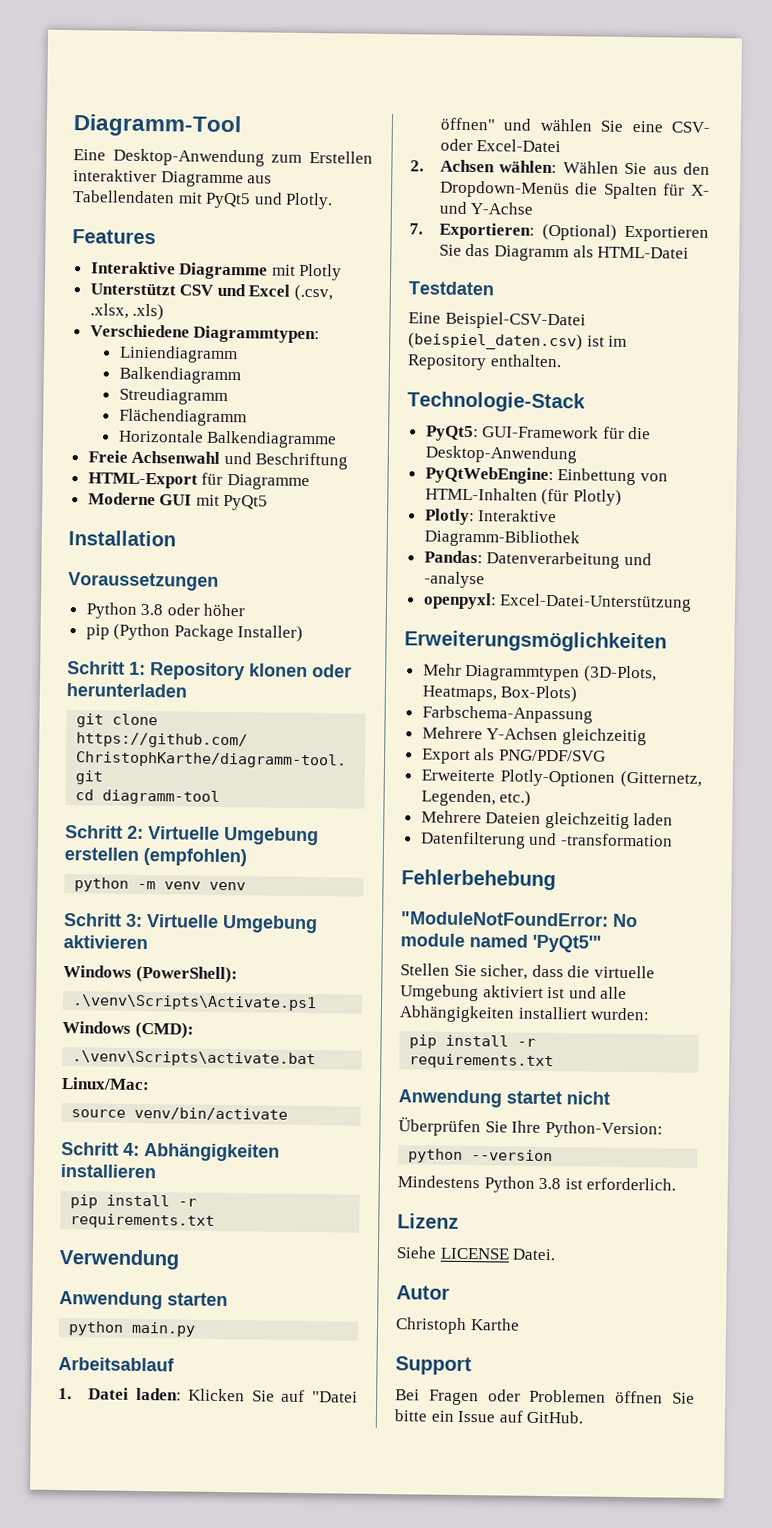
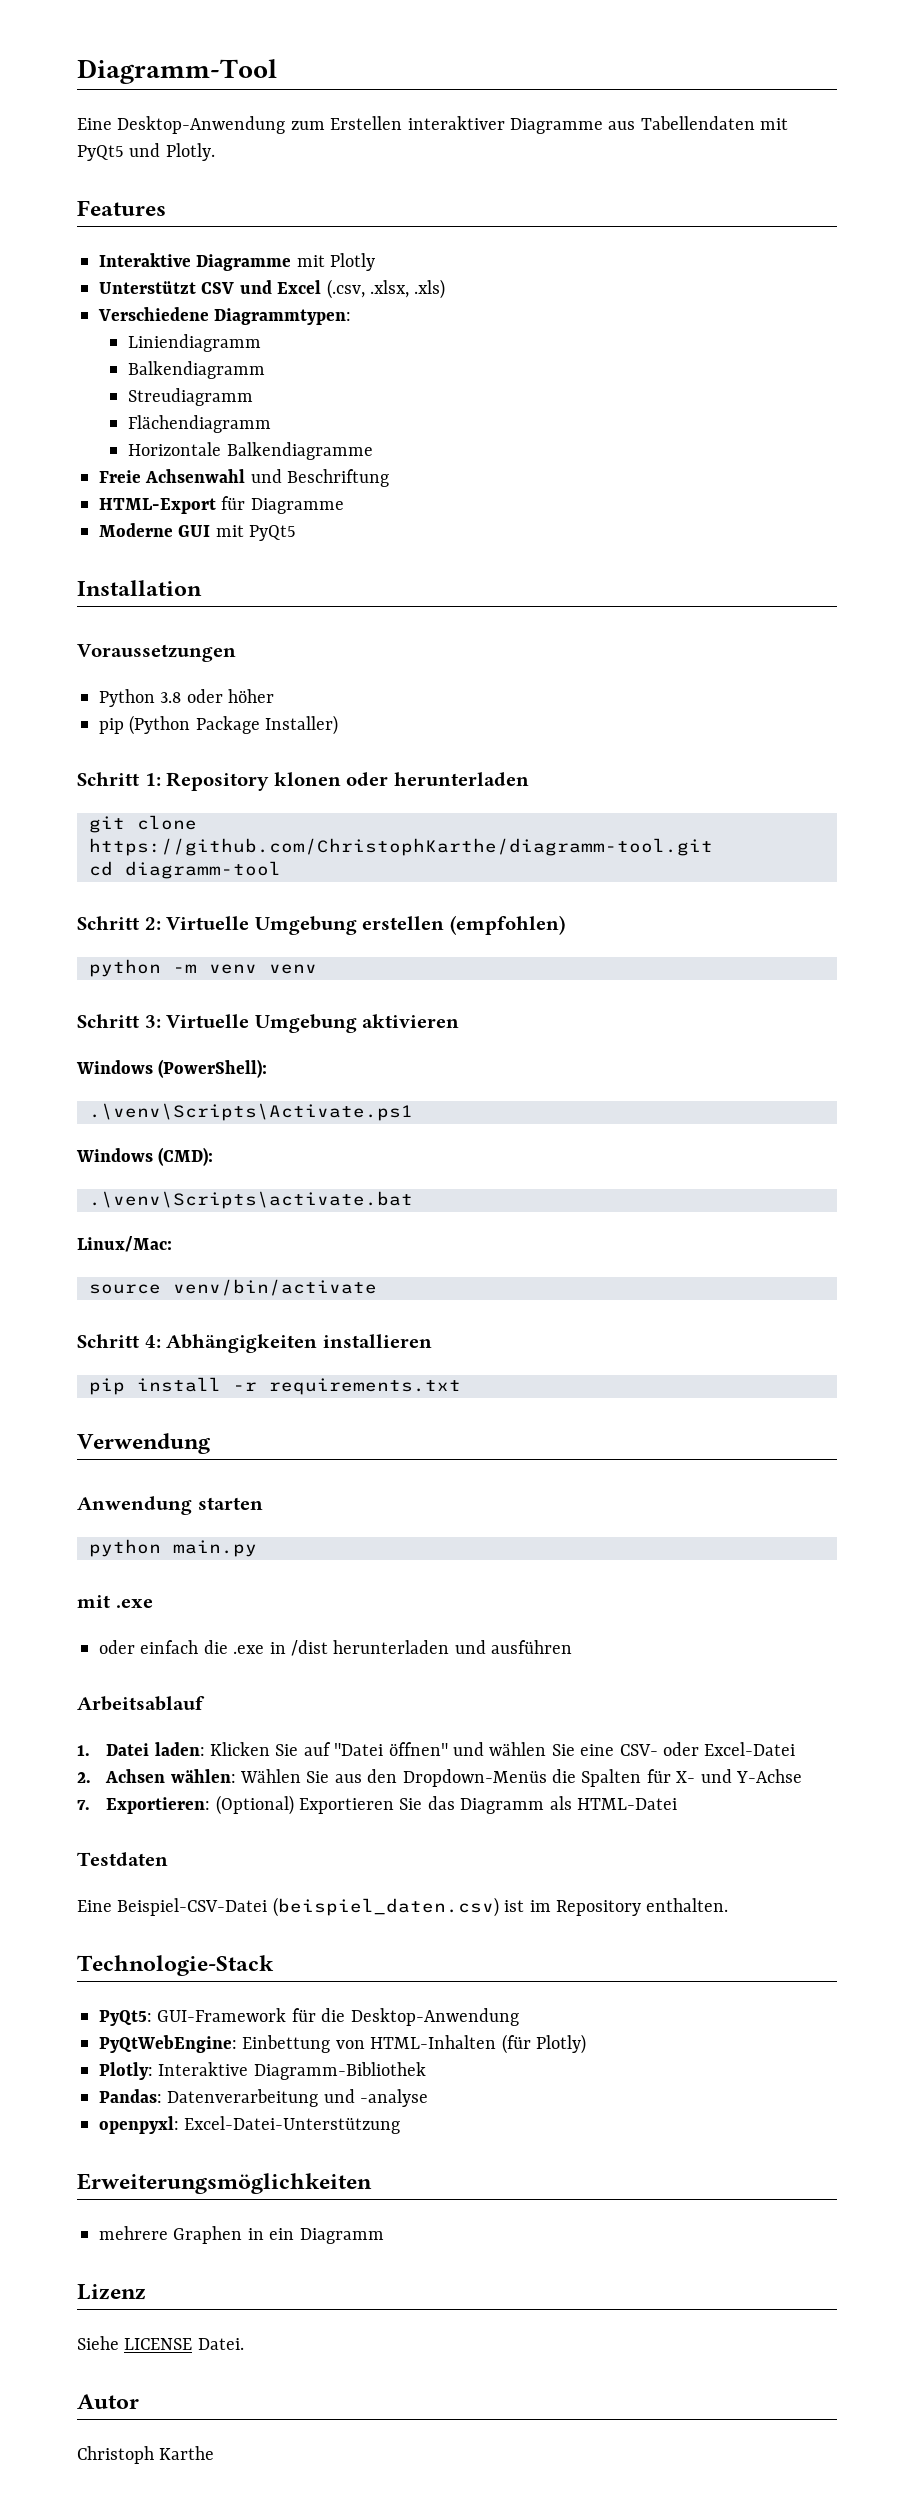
+ mit .exe
+ oder einfach die .exe in /dist herunterladen und ausführen
- Mehr Diagrammtypen (3D-Plots, Heatmaps, Box-Plots)
- Farbschema-Anpassung
- Mehrere Y-Achsen gleichzeitig
- Export als PNG/PDF/SVG
- Erweiterte Plotly-Optionen (Gitternetz, Legenden, etc.)
- Mehrere Dateien gleichzeitig laden
- Datenfilterung und -transformation
- Fehlerbehebung
- "ModuleNotFoundError: No module named 'PyQt5'"
- Stellen Sie sicher, dass die virtuelle Umgebung aktiviert ist und alle Abhängigkeiten installiert wurden:
- pip install -r requirements.txt
- Anwendung startet nicht
- Überprüfen Sie Ihre Python-Version:
- python --version
- Mindestens Python 3.8 ist erforderlich.
+ mehrere Graphen in ein Diagramm
- Support
- Bei Fragen oder Problemen öffnen Sie bitte ein Issue auf GitHub.

